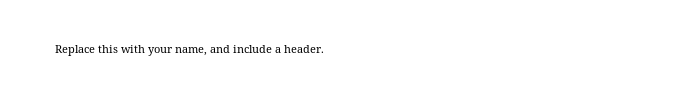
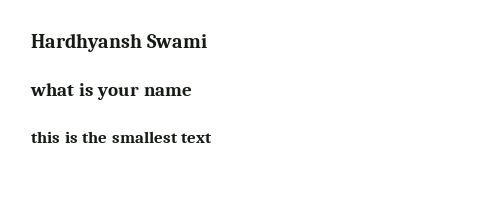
- Replace this with your name, and include a header.
+ Hardhyansh Swami
+ what is your name
+ this is the smallest text

